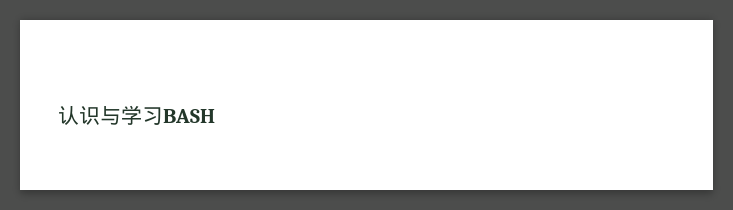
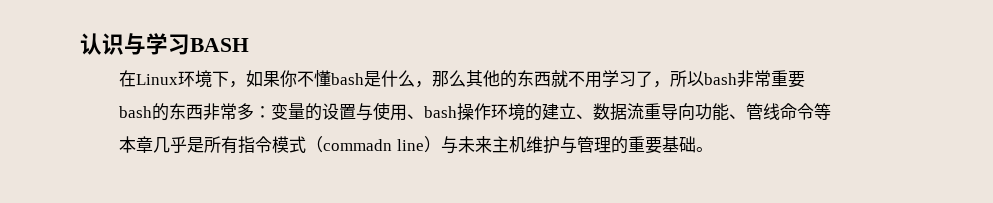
+ 在Linux环境下，如果你不懂bash是什么，那么其他的东西就不用学习了，所以bash非常重要
+ bash的东西非常多：变量的设置与使用、bash操作环境的建立、数据流重导向功能、管线命令等
+ 本章几乎是所有指令模式（commadn line）与未来主机维护与管理的重要基础。

